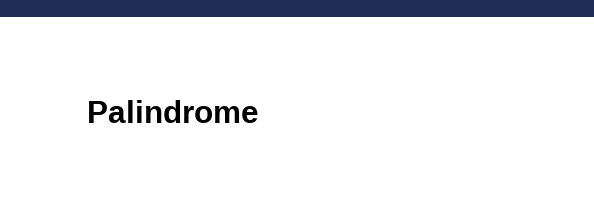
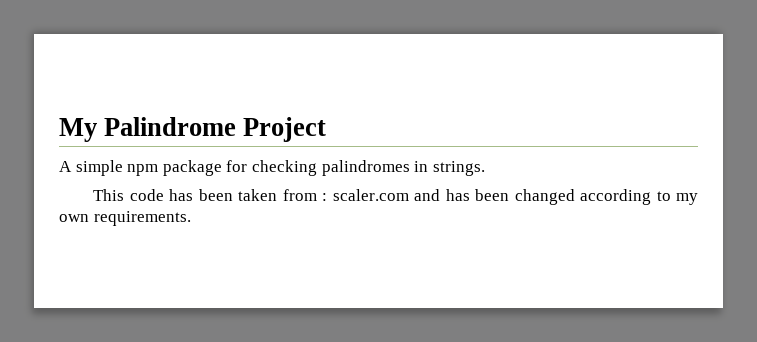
- Palindrome
+ My Palindrome Project
+ A simple npm package for checking palindromes in strings.
+ This code has been taken from : scaler.com and has been changed according to my own requirements.

